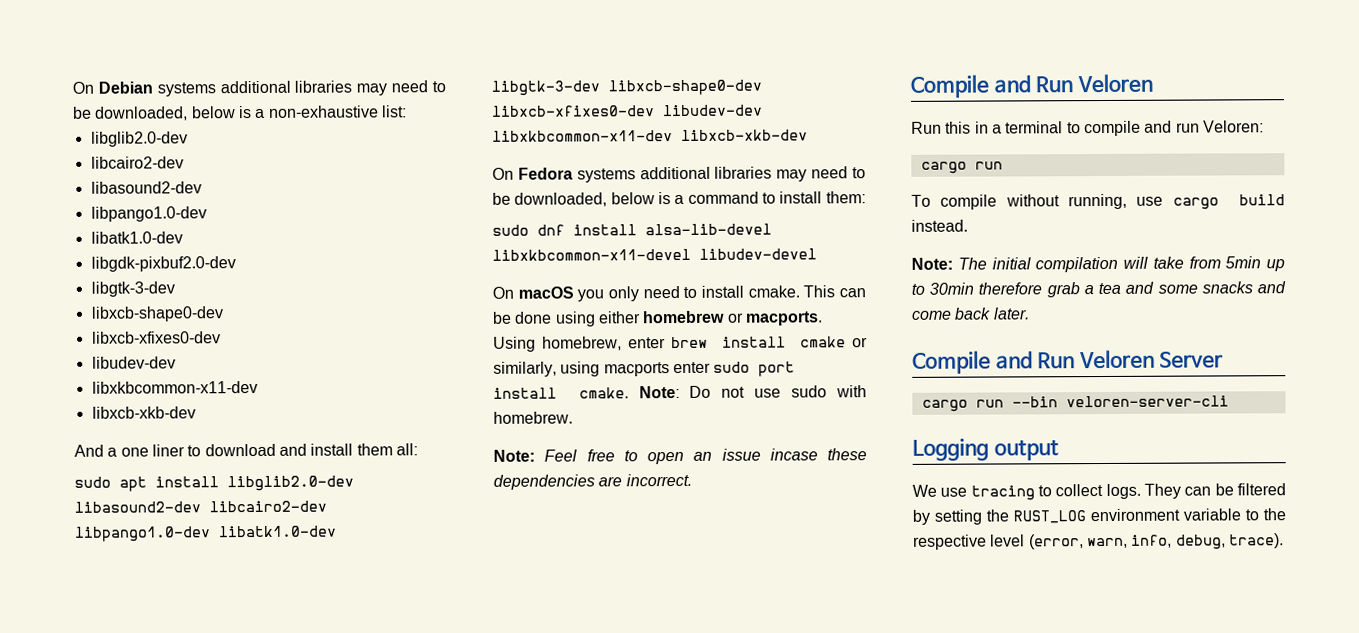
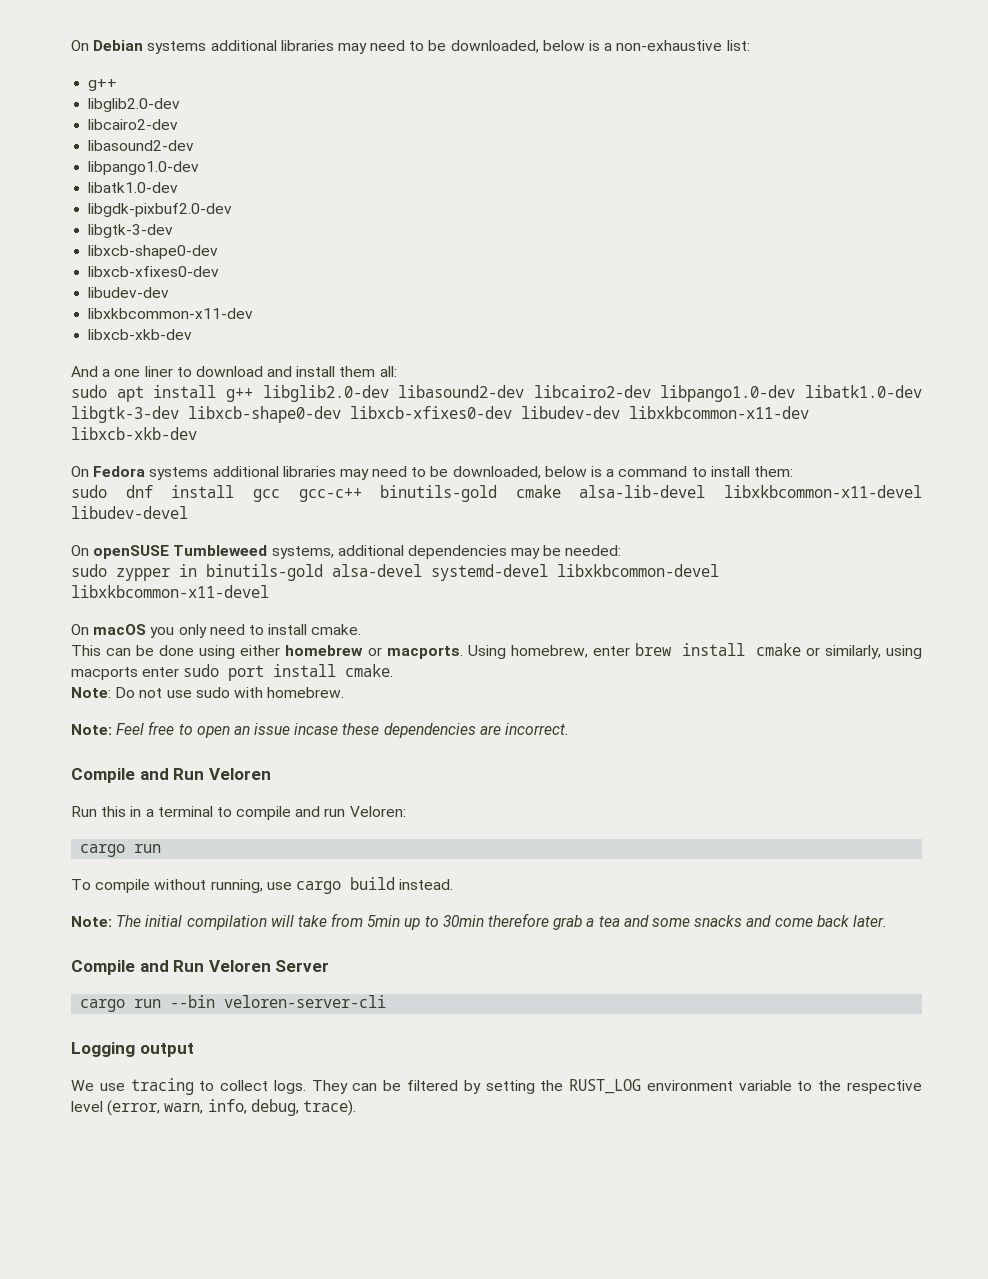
  On Debian systems additional libraries may need to be downloaded, below is a non-exhaustive list:
+ g++
- sudo apt install libglib2.0-dev libasound2-dev libcairo2-dev libpango1.0-dev libatk1.0-dev libgtk-3-dev libxcb-shape0-dev libxcb-xfixes0-dev libudev-dev libxkbcommon-x11-dev libxcb-xkb-dev
+ sudo apt install g++ libglib2.0-dev libasound2-dev libcairo2-dev libpango1.0-dev libatk1.0-dev libgtk-3-dev libxcb-shape0-dev libxcb-xfixes0-dev libudev-dev libxkbcommon-x11-dev libxcb-xkb-dev
- sudo dnf install alsa-lib-devel libxkbcommon-x11-devel libudev-devel
+ sudo dnf install gcc gcc-c++ binutils-gold cmake alsa-lib-devel libxkbcommon-x11-devel libudev-devel
+ On openSUSE Tumbleweed systems, additional dependencies may be needed:
+ sudo zypper in binutils-gold alsa-devel systemd-devel libxkbcommon-devel libxkbcommon-x11-devel
- On macOS you only need to install cmake. This can be done using either homebrew or macports.
+ On macOS you only need to install cmake.
+ This can be done using either homebrew or macports.
- Using homebrew, enter brew install cmake or similarly, using macports enter sudo port install cmake. Note: Do not use sudo with homebrew.
+ Using homebrew, enter brew install cmake or similarly, using macports enter sudo port install cmake.
+ Note: Do not use sudo with homebrew.

